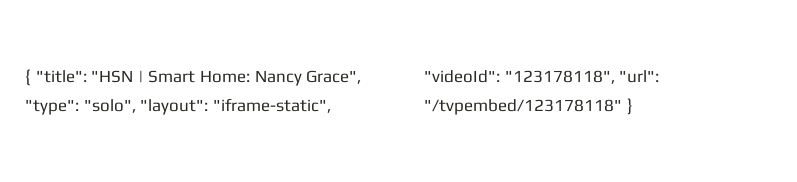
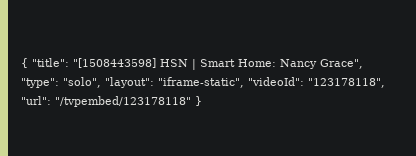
- { "title": "HSN | Smart Home: Nancy Grace", "type": "solo", "layout": "iframe-static", "videoId": "123178118", "url": "/tvpembed/123178118" }
+ { "title": "[1508443598] HSN | Smart Home: Nancy Grace", "type": "solo", "layout": "iframe-static", "videoId": "123178118", "url": "/tvpembed/123178118" }

